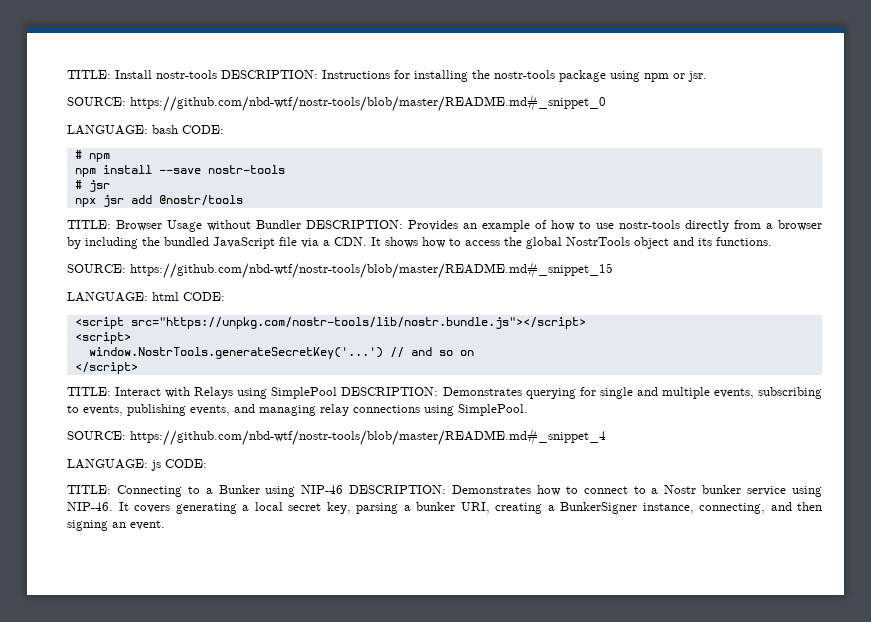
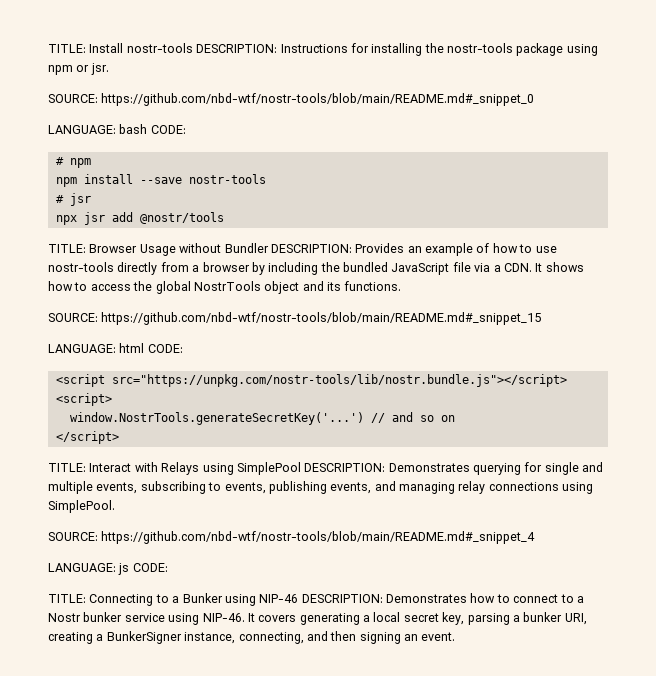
- SOURCE: https://github.com/nbd-wtf/nostr-tools/blob/master/README.md#_snippet_0
+ SOURCE: https://github.com/nbd-wtf/nostr-tools/blob/main/README.md#_snippet_0
- SOURCE: https://github.com/nbd-wtf/nostr-tools/blob/master/README.md#_snippet_15
+ SOURCE: https://github.com/nbd-wtf/nostr-tools/blob/main/README.md#_snippet_15
- SOURCE: https://github.com/nbd-wtf/nostr-tools/blob/master/README.md#_snippet_4
+ SOURCE: https://github.com/nbd-wtf/nostr-tools/blob/main/README.md#_snippet_4

